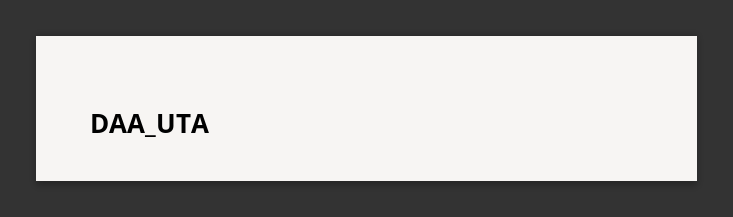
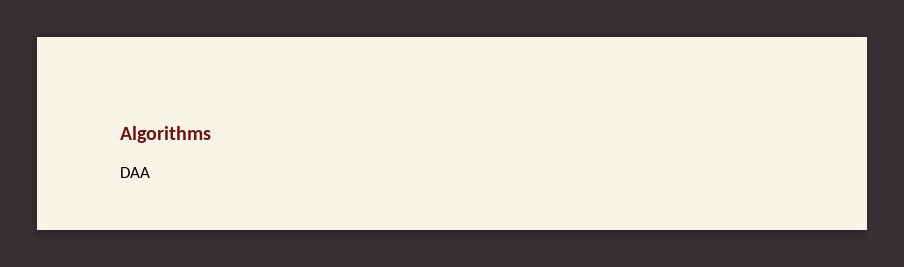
- DAA_UTA
+ Algorithms
+ DAA

